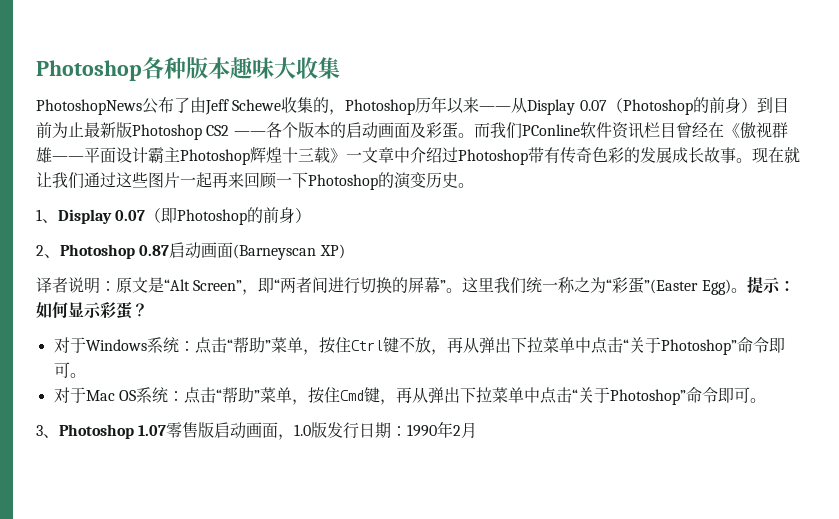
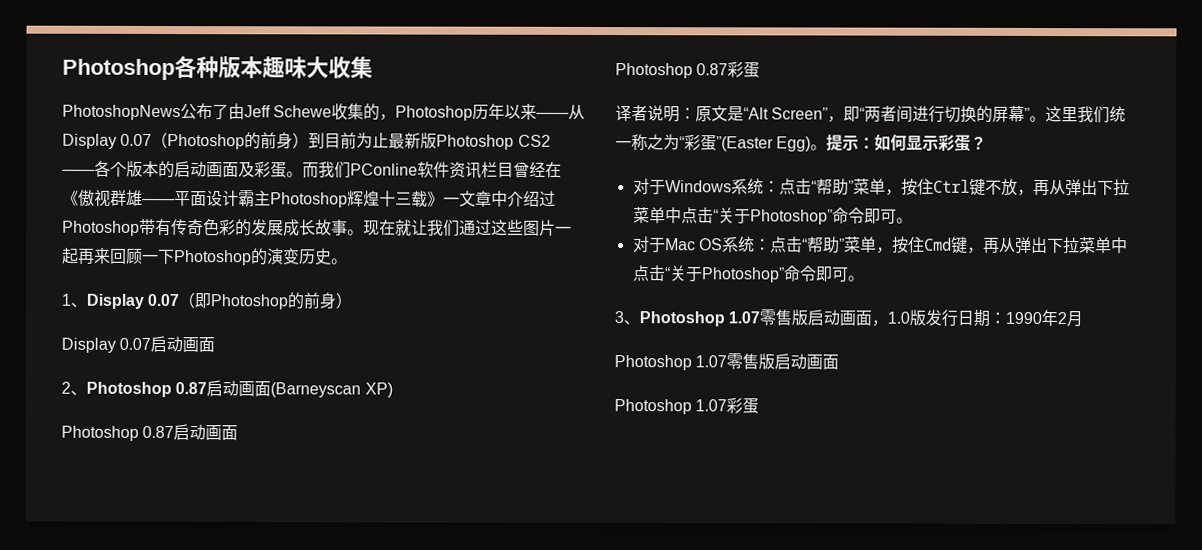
+ Display 0.07启动画面
  2、Photoshop 0.87启动画面(Barneyscan XP)
+ Photoshop 0.87启动画面
+ Photoshop 0.87彩蛋
  3、Photoshop 1.07零售版启动画面，1.0版发行日期：1990年2月
+ Photoshop 1.07零售版启动画面
+ Photoshop 1.07彩蛋

